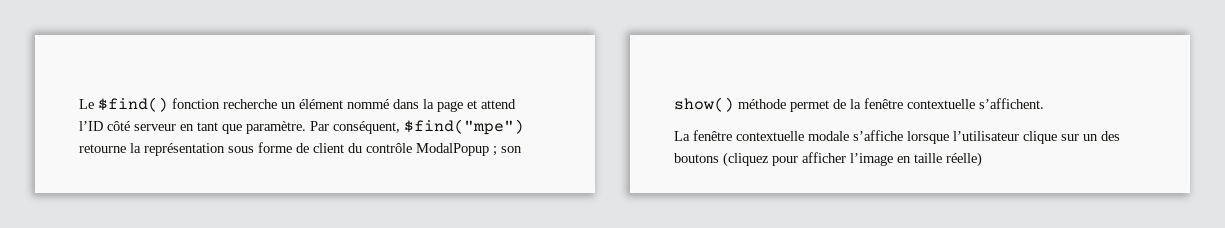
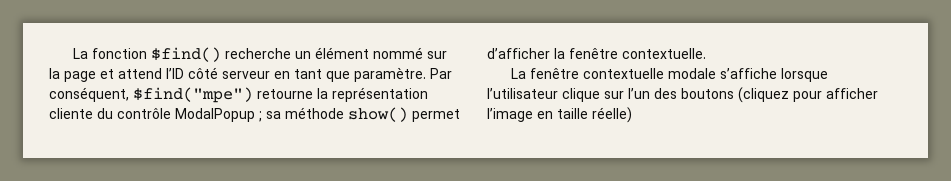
- Le $find() fonction recherche un élément nommé dans la page et attend l’ID côté serveur en tant que paramètre.
+ La fonction $find() recherche un élément nommé sur la page et attend l’ID côté serveur en tant que paramètre.
- Par conséquent, $find("mpe") retourne la représentation sous forme de client du contrôle ModalPopup ; son show() méthode permet de la fenêtre contextuelle s’affichent.
+ Par conséquent, $find("mpe") retourne la représentation cliente du contrôle ModalPopup ; sa méthode show() permet d’afficher la fenêtre contextuelle.
- La fenêtre contextuelle modale s’affiche lorsque l’utilisateur clique sur un des boutons (cliquez pour afficher l’image en taille réelle)
+ La fenêtre contextuelle modale s’affiche lorsque l’utilisateur clique sur l’un des boutons (cliquez pour afficher l’image en taille réelle)

